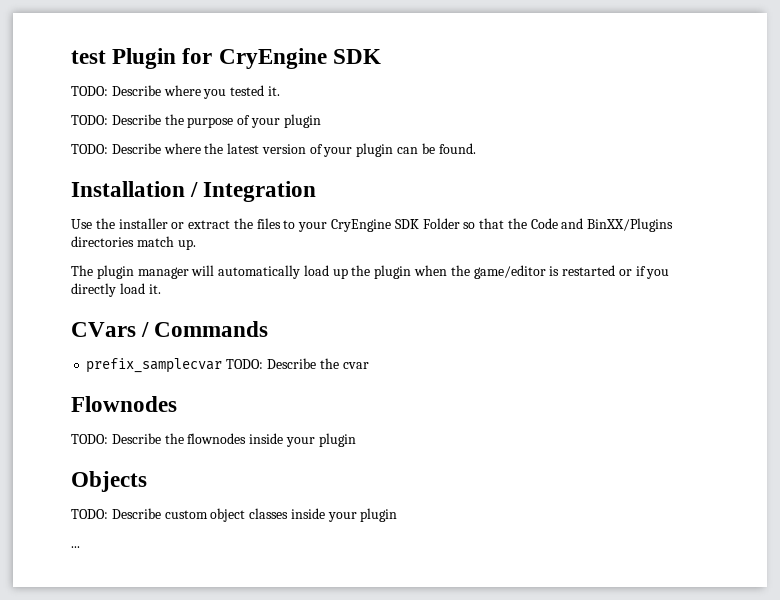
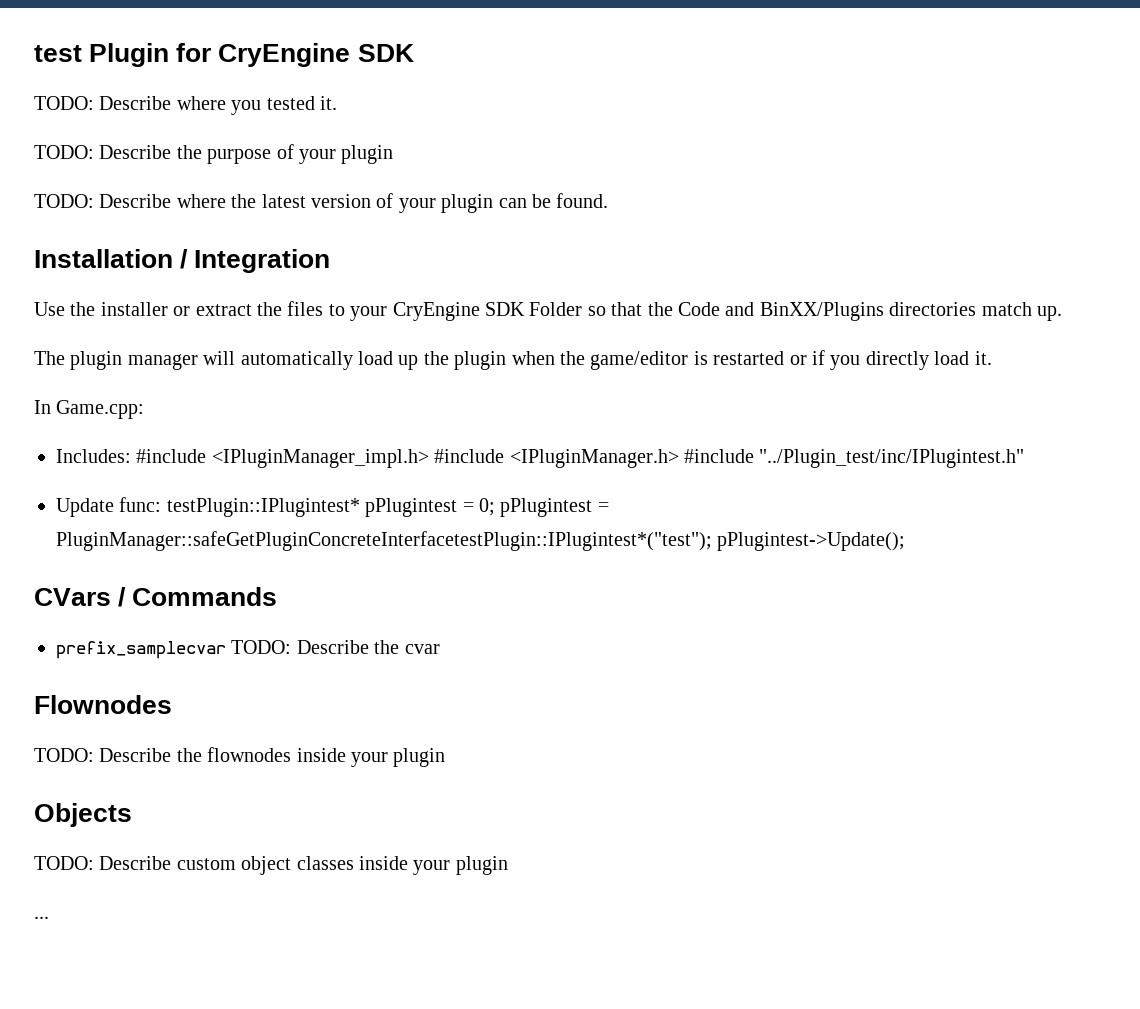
+ In Game.cpp:
+ Includes: #include <IPluginManager_impl.h> #include <IPluginManager.h> #include "../Plugin_test/inc/IPlugintest.h"
+ Update func: testPlugin::IPlugintest* pPlugintest = 0; pPlugintest = PluginManager::safeGetPluginConcreteInterfacetestPlugin::IPlugintest*("test"); pPlugintest->Update();

